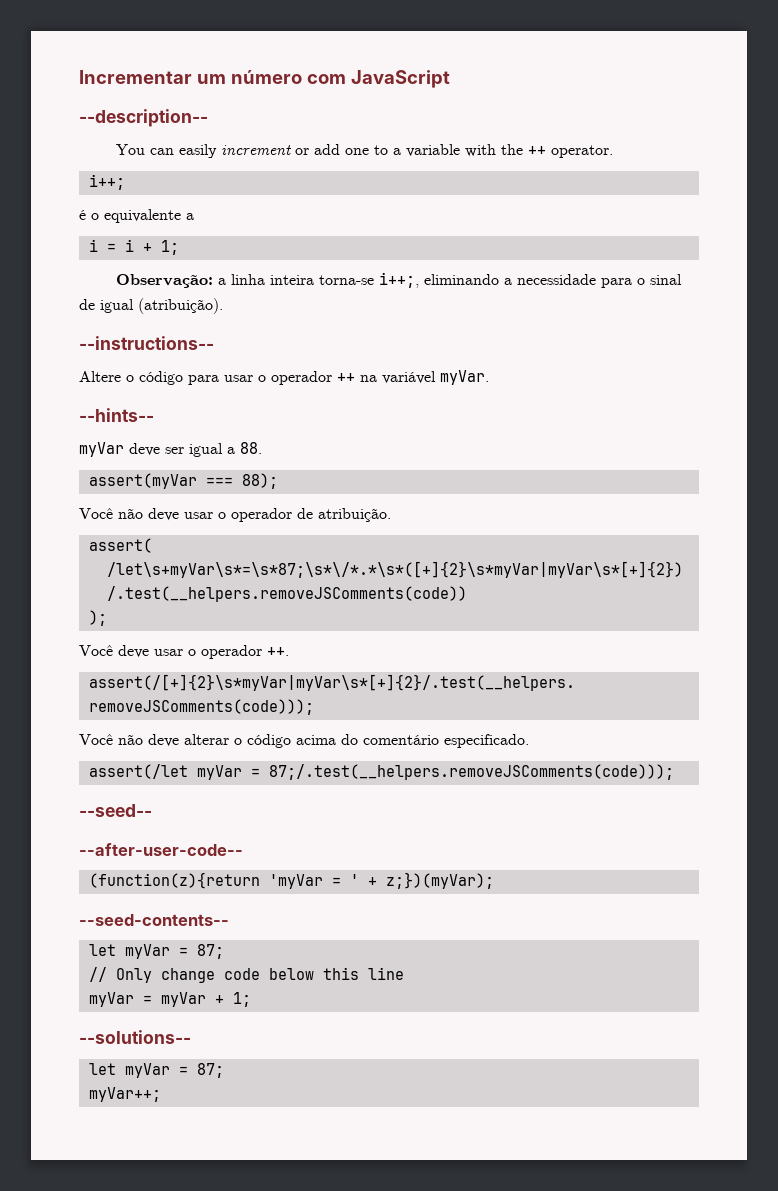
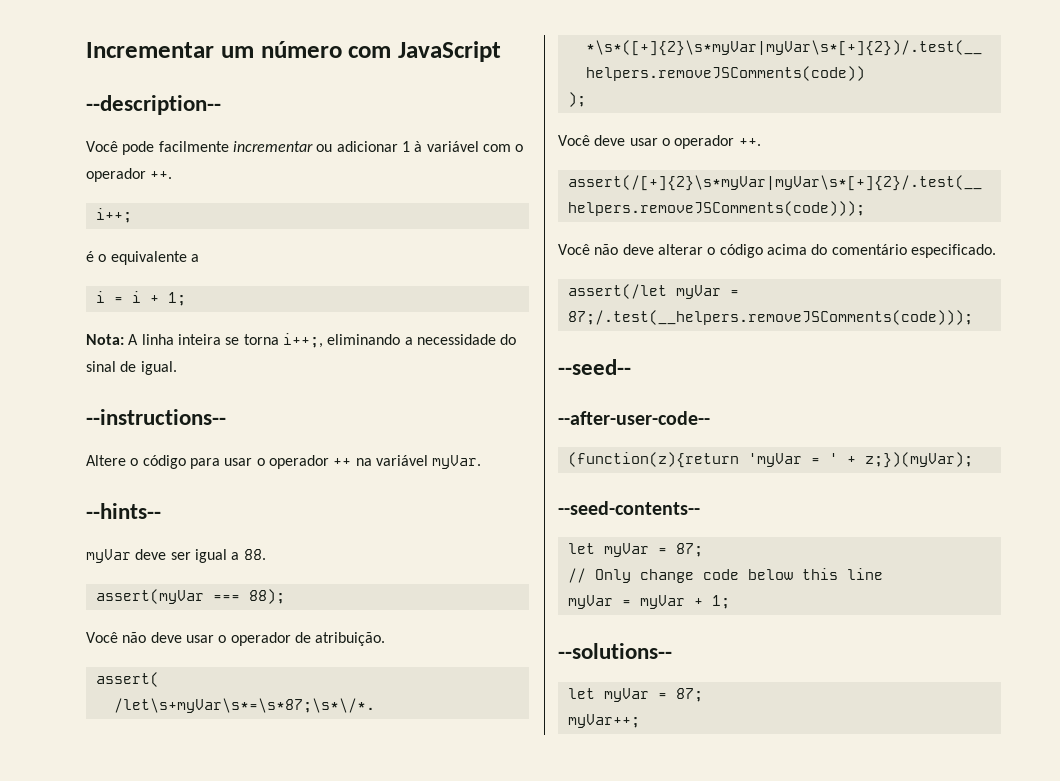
- You can easily increment or add one to a variable with the ++ operator.
+ Você pode facilmente incrementar ou adicionar 1 à variável com o operador ++.
- Observação: a linha inteira torna-se i++;, eliminando a necessidade para o sinal de igual (atribuição).
+ Nota: A linha inteira se torna i++;, eliminando a necessidade do sinal de igual.

